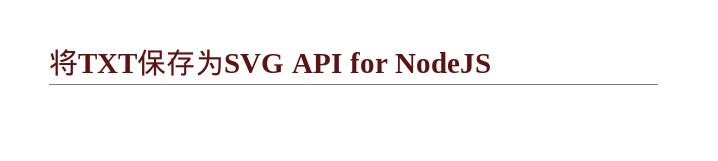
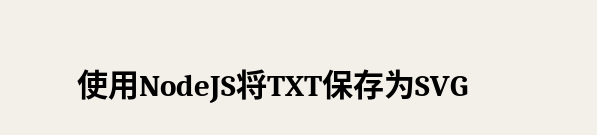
- 将TXT保存为SVG API for NodeJS
+ 使用NodeJS将TXT保存为SVG

